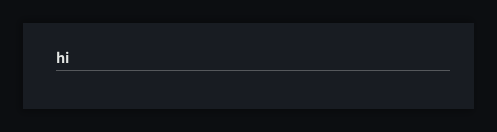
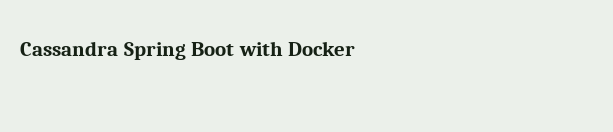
- hi
+ Cassandra Spring Boot with Docker

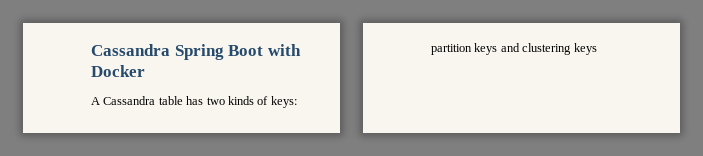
+ A Cassandra table has two kinds of keys: partition keys and clustering keys

